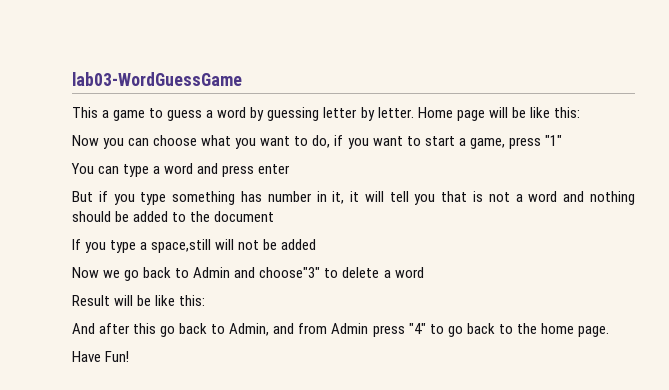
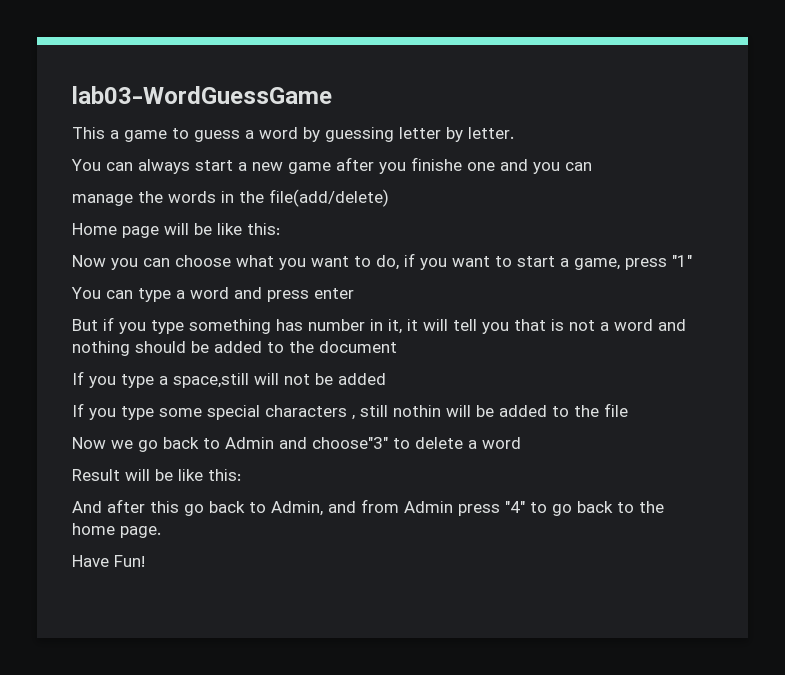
- This a game to guess a word by guessing letter by letter. Home page will be like this:
+ This a game to guess a word by guessing letter by letter.
+ You can always start a new game after you finishe one and you can
+ manage the words in the file(add/delete)
+ Home page will be like this:
+ If you type some special characters , still nothin will be added to the file

